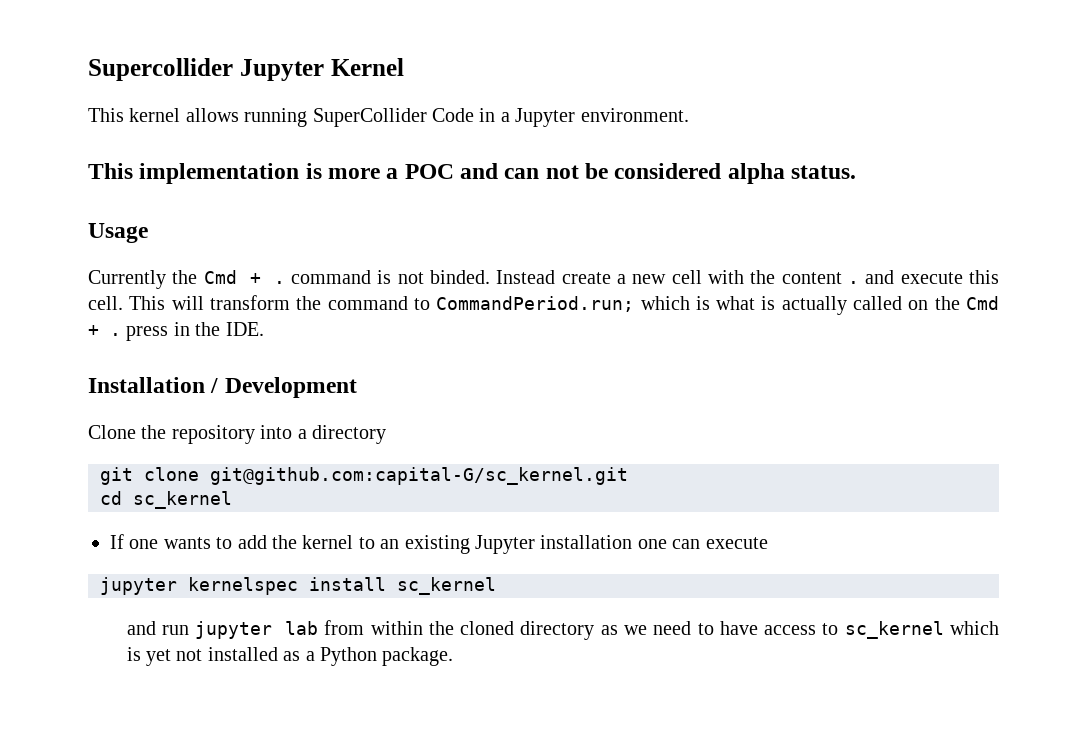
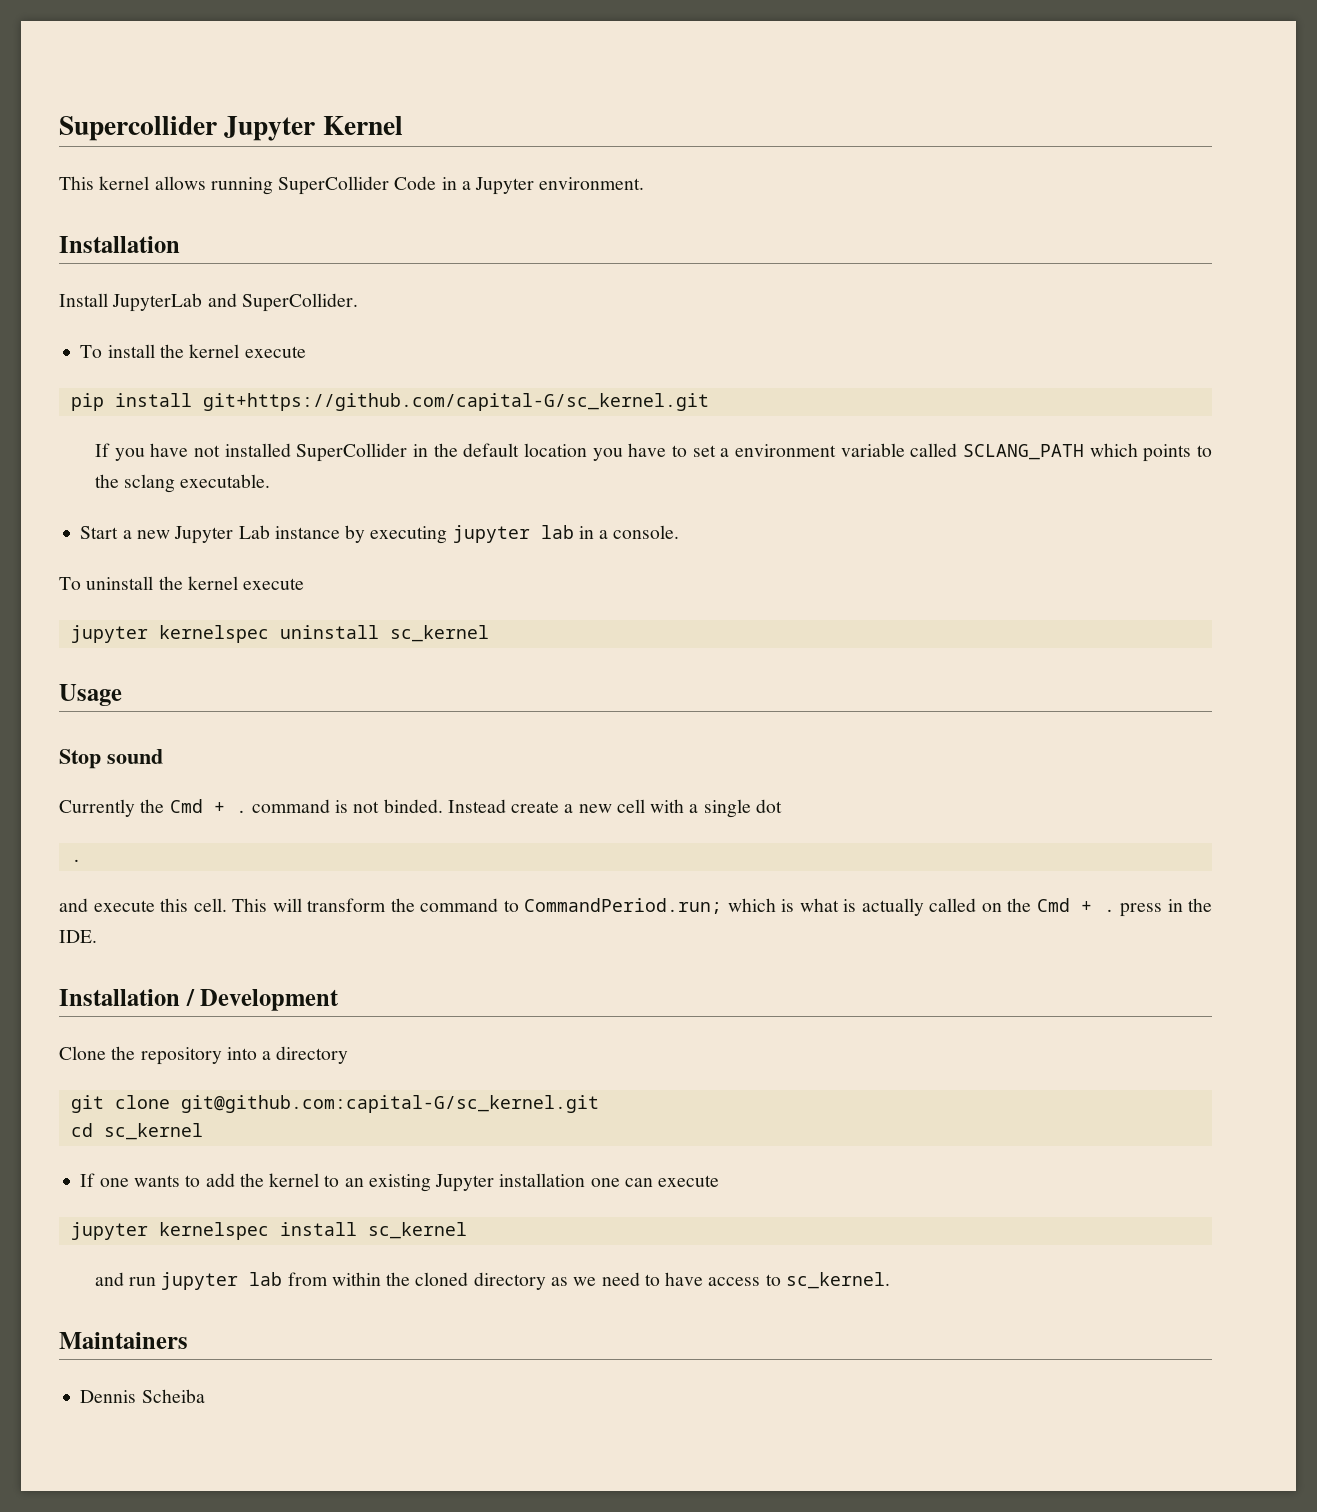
  This kernel allows running SuperCollider Code in a Jupyter environment.
- This implementation is more a POC and can not be considered alpha status.
+ Installation
+ Install JupyterLab and SuperCollider.
+ To install the kernel execute
+ pip install git+https://github.com/capital-G/sc_kernel.git
+ If you have not installed SuperCollider in the default location you have to set a environment variable called SCLANG_PATH which points to the sclang executable.
+ Start a new Jupyter Lab instance by executing jupyter lab in a console.
+ To uninstall the kernel execute
+ jupyter kernelspec uninstall sc_kernel
+ Stop sound
- Instead create a new cell with the content . and execute this cell.
+ Instead create a new cell with a single dot
+ .
+ and execute this cell.
- and run jupyter lab from within the cloned directory as we need to have access to sc_kernel which is yet not installed as a Python package.
+ and run jupyter lab from within the cloned directory as we need to have access to sc_kernel.
+ Maintainers
+ Dennis Scheiba

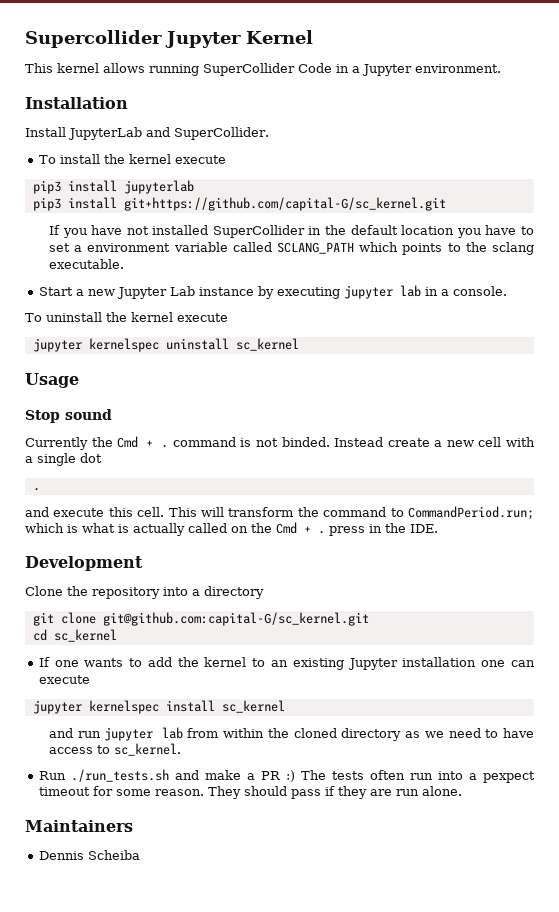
- pip install git+https://github.com/capital-G/sc_kernel.git
+ pip3 install jupyterlab
+ pip3 install git+https://github.com/capital-G/sc_kernel.git
- Installation / Development
+ Development
+ Run ./run_tests.sh and make a PR :) The tests often run into a pexpect timeout for some reason. They should pass if they are run alone.

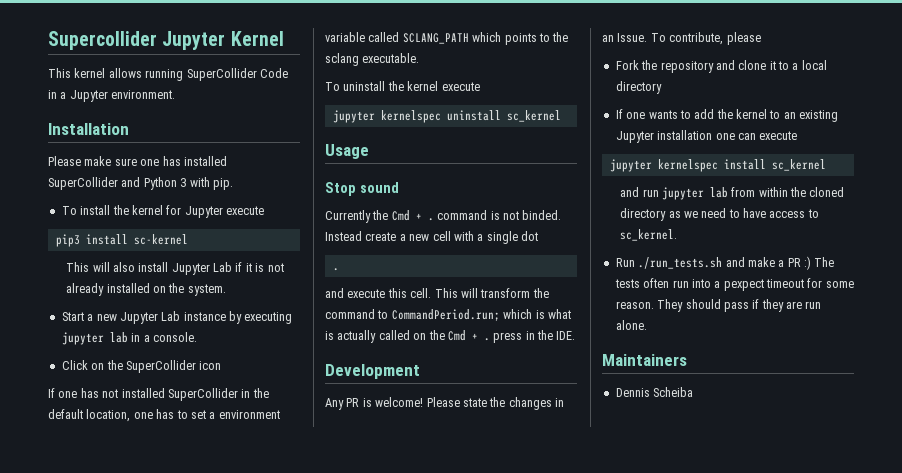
- Install JupyterLab and SuperCollider.
+ Please make sure one has installed SuperCollider and Python 3 with pip.
- To install the kernel execute
+ To install the kernel for Jupyter execute
- pip3 install jupyterlab
- pip3 install git+https://github.com/capital-G/sc_kernel.git
- If you have not installed SuperCollider in the default location you have to set a environment variable called SCLANG_PATH which points to the sclang executable.
+ pip3 install sc-kernel
+ This will also install Jupyter Lab if it is not already installed on the system.
+ Click on the SuperCollider icon
+ If one has not installed SuperCollider in the default location, one has to set a environment variable called SCLANG_PATH which points to the sclang executable.
- Clone the repository into a directory
- git clone git@github.com:capital-G/sc_kernel.git
- cd sc_kernel
+ Any PR is welcome! Please state the changes in an Issue. To contribute, please
+ Fork the repository and clone it to a local directory

